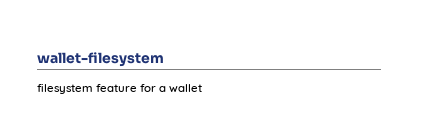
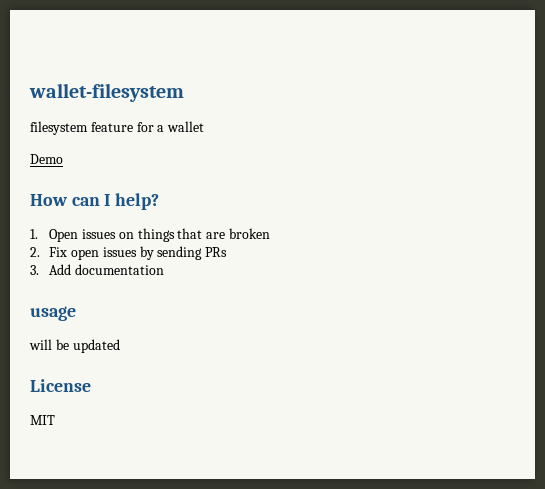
+ Demo
+ How can I help?
+ 1. Open issues on things that are broken
+ 2. Fix open issues by sending PRs
+ 3. Add documentation
+ usage
+ will be updated
+ License
+ MIT

